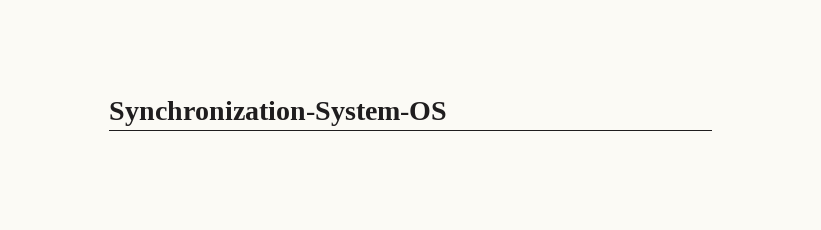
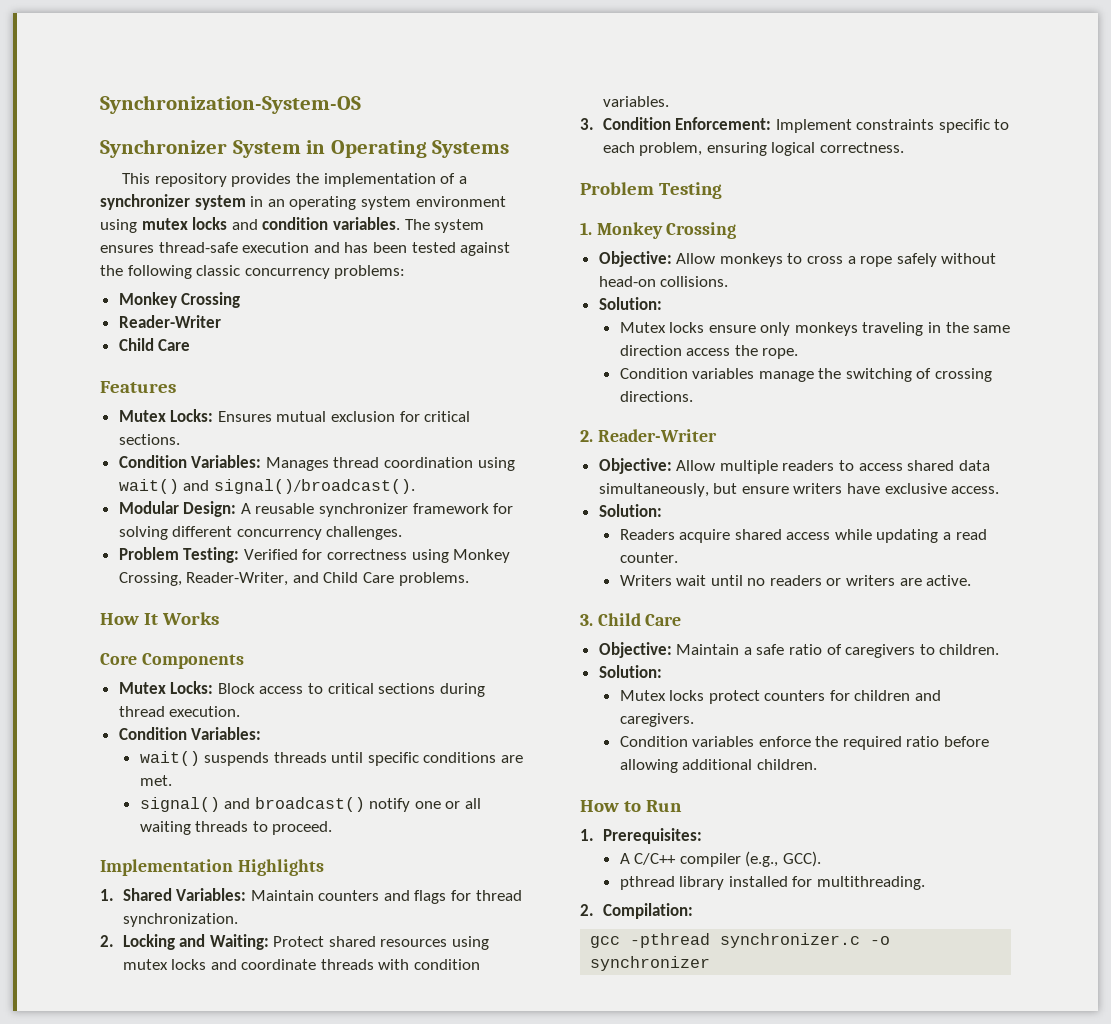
+ Synchronizer System in Operating Systems
+ This repository provides the implementation of a synchronizer system in an operating system environment using mutex locks and condition variables. The system ensures thread-safe execution and has been tested against the following classic concurrency problems:
+ Monkey Crossing
+ Reader-Writer
+ Child Care
+ Features
+ Mutex Locks: Ensures mutual exclusion for critical sections.
+ Condition Variables: Manages thread coordination using wait() and signal()/broadcast().
+ Modular Design: A reusable synchronizer framework for solving different concurrency challenges.
+ Problem Testing: Verified for correctness using Monkey Crossing, Reader-Writer, and Child Care problems.
+ How It Works
+ Core Components
+ Mutex Locks: Block access to critical sections during thread execution.
+ Condition Variables:
+ wait() suspends threads until specific conditions are met.
+ signal() and broadcast() notify one or all waiting threads to proceed.
+ Implementation Highlights
+ 1. Shared Variables: Maintain counters and flags for thread synchronization.
+ 2. Locking and Waiting: Protect shared resources using mutex locks and coordinate threads with condition variables.
+ 3. Condition Enforcement: Implement constraints specific to each problem, ensuring logical correctness.
+ Problem Testing
+ 1. Monkey Crossing
+ Objective: Allow monkeys to cross a rope safely without head-on collisions.
+ Solution:
+ Mutex locks ensure only monkeys traveling in the same direction access the rope.
+ Condition variables manage the switching of crossing directions.
+ 2. Reader-Writer
+ Objective: Allow multiple readers to access shared data simultaneously, but ensure writers have exclusive access.
+ Solution:
+ Readers acquire shared access while updating a read counter.
+ Writers wait until no readers or writers are active.
+ 3. Child Care
+ Objective: Maintain a safe ratio of caregivers to children.
+ Solution:
+ Mutex locks protect counters for children and caregivers.
+ Condition variables enforce the required ratio before allowing additional children.
+ How to Run
+ 1. Prerequisites:
+ A C/C++ compiler (e.g., GCC).
+ pthread library installed for multithreading.
+ 2. Compilation:
+ gcc -pthread synchronizer.c -o synchronizer

